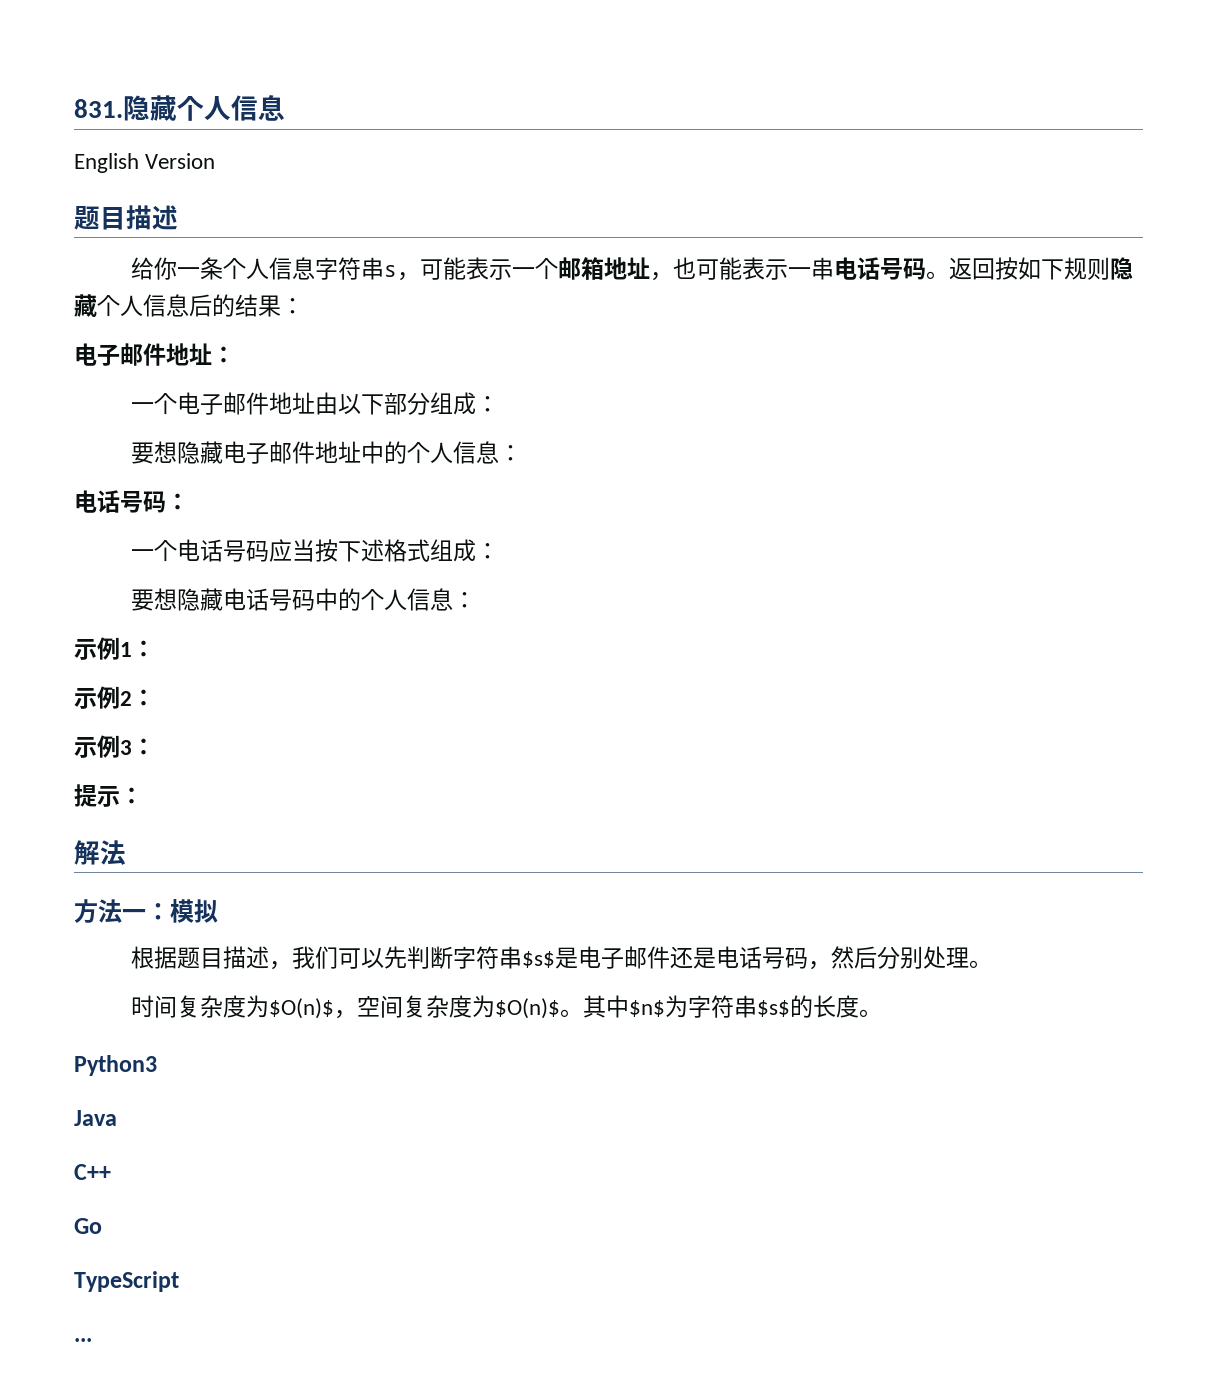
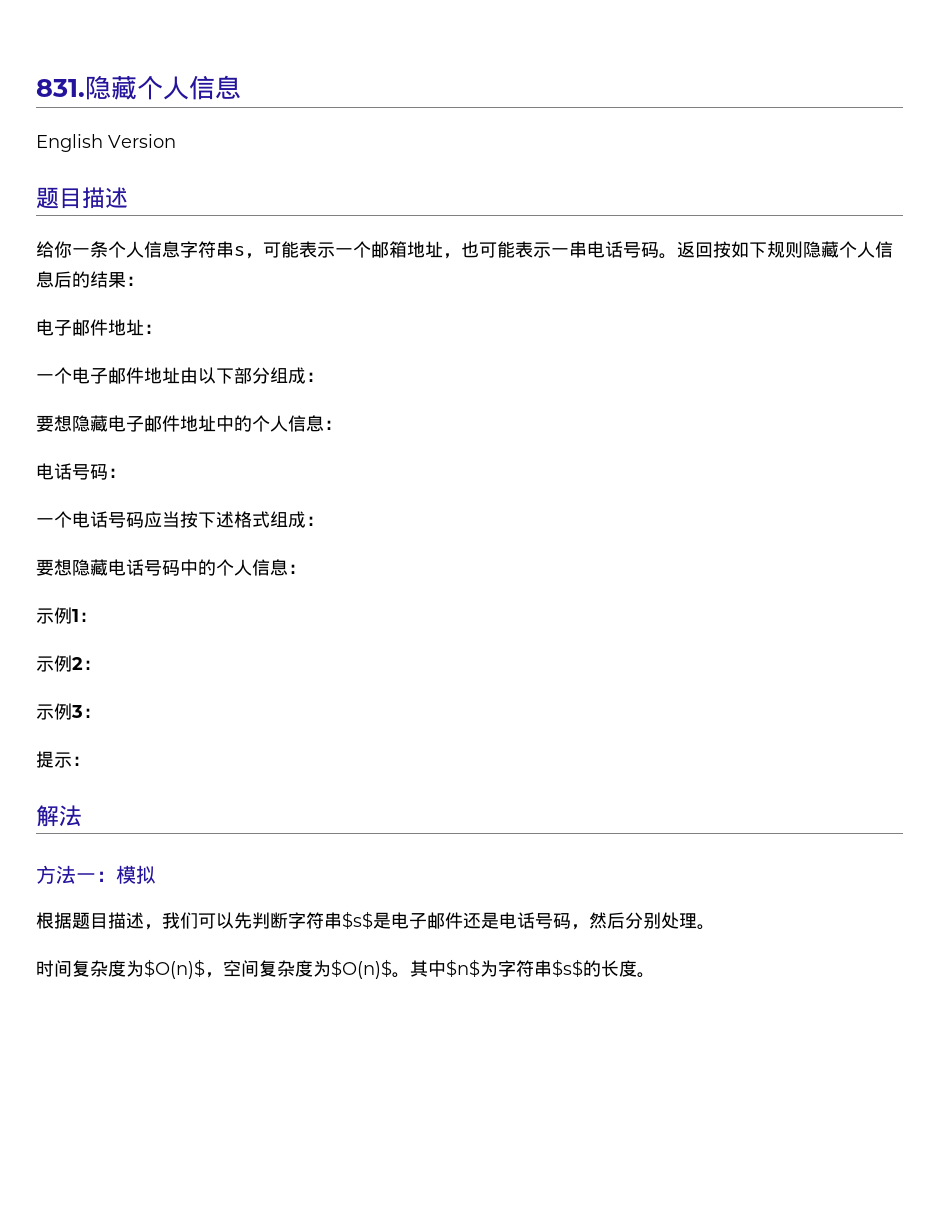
- Python3
- Java
- C++
- Go
- TypeScript
- ...

